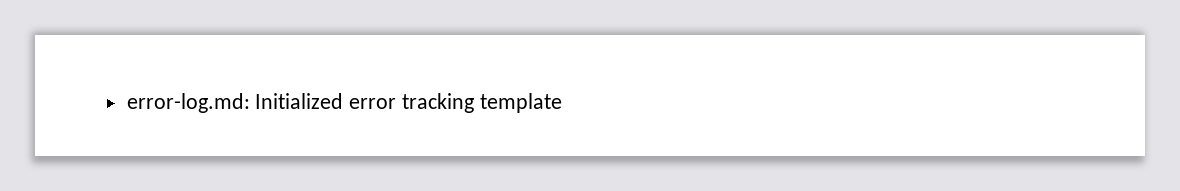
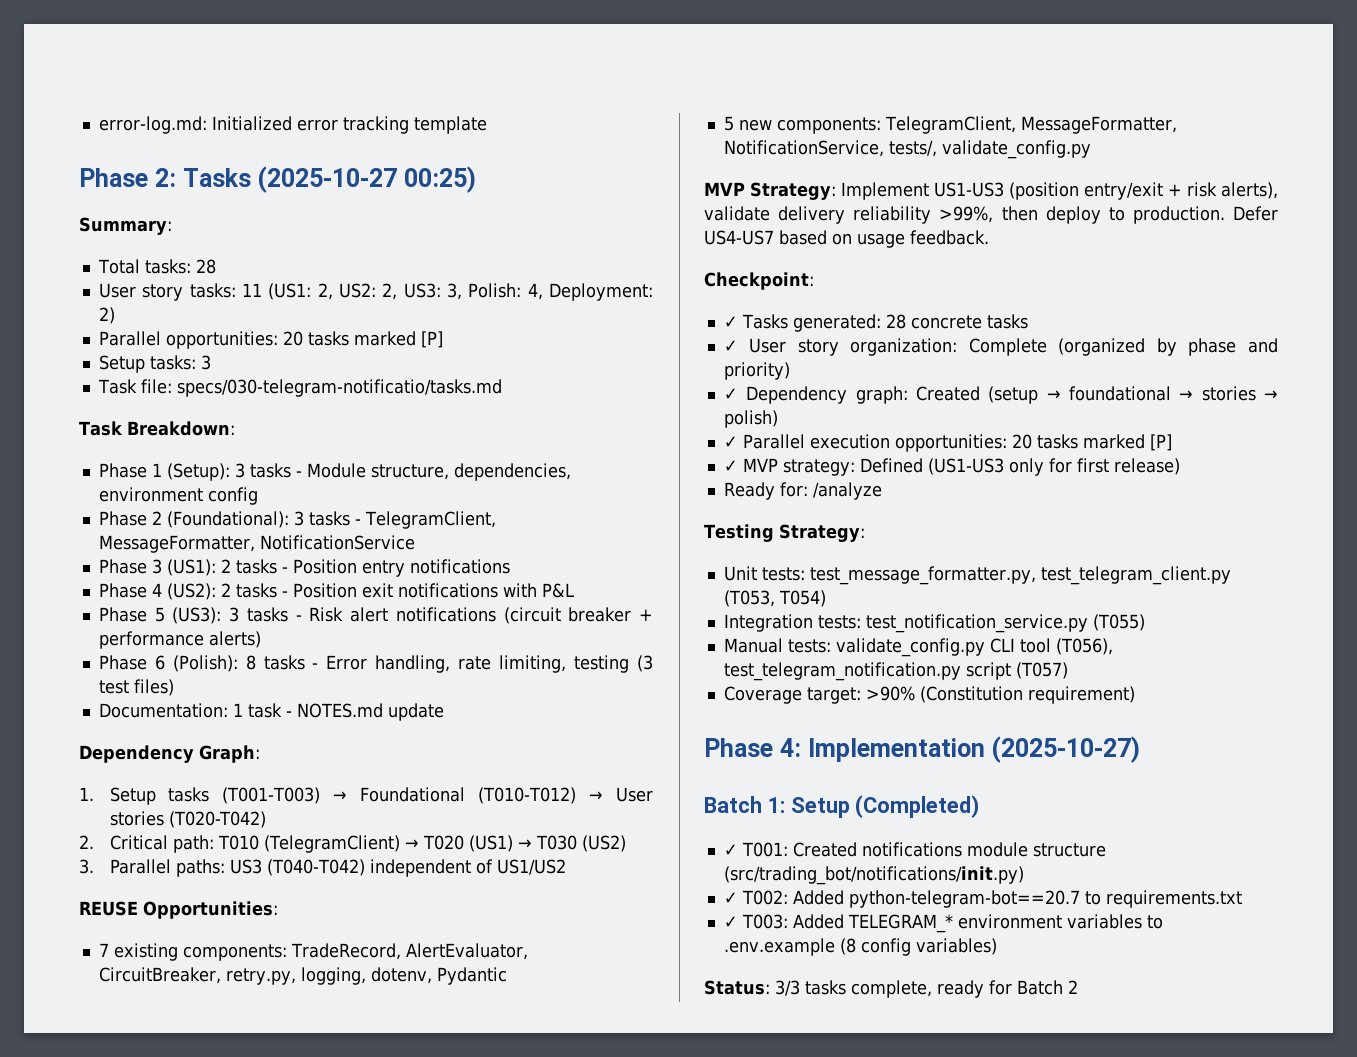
+ Phase 2: Tasks (2025-10-27 00:25)
+ Summary:
+ Total tasks: 28
+ User story tasks: 11 (US1: 2, US2: 2, US3: 3, Polish: 4, Deployment: 2)
+ Parallel opportunities: 20 tasks marked [P]
+ Setup tasks: 3
+ Task file: specs/030-telegram-notificatio/tasks.md
+ Task Breakdown:
+ Phase 1 (Setup): 3 tasks - Module structure, dependencies, environment config
+ Phase 2 (Foundational): 3 tasks - TelegramClient, MessageFormatter, NotificationService
+ Phase 3 (US1): 2 tasks - Position entry notifications
+ Phase 4 (US2): 2 tasks - Position exit notifications with P&L
+ Phase 5 (US3): 3 tasks - Risk alert notifications (circuit breaker + performance alerts)
+ Phase 6 (Polish): 8 tasks - Error handling, rate limiting, testing (3 test files)
+ Documentation: 1 task - NOTES.md update
+ Dependency Graph:
+ 1. Setup tasks (T001-T003) → Foundational (T010-T012) → User stories (T020-T042)
+ 2. Critical path: T010 (TelegramClient) → T020 (US1) → T030 (US2)
+ 3. Parallel paths: US3 (T040-T042) independent of US1/US2
+ REUSE Opportunities:
+ 7 existing components: TradeRecord, AlertEvaluator, CircuitBreaker, retry.py, logging, dotenv, Pydantic
+ 5 new components: TelegramClient, MessageFormatter, NotificationService, tests/, validate_config.py
+ MVP Strategy: Implement US1-US3 (position entry/exit + risk alerts), validate delivery reliability >99%, then deploy to production. Defer US4-US7 based on usage feedback.
+ Checkpoint:
+ ✓ Tasks generated: 28 concrete tasks
+ ✓ User story organization: Complete (organized by phase and priority)
+ ✓ Dependency graph: Created (setup → foundational → stories → polish)
+ ✓ Parallel execution opportunities: 20 tasks marked [P]
+ ✓ MVP strategy: Defined (US1-US3 only for first release)
+ Ready for: /analyze
+ Testing Strategy:
+ Unit tests: test_message_formatter.py, test_telegram_client.py (T053, T054)
+ Integration tests: test_notification_service.py (T055)
+ Manual tests: validate_config.py CLI tool (T056), test_telegram_notification.py script (T057)
+ Coverage target: >90% (Constitution requirement)
+ Phase 4: Implementation (2025-10-27)
+ Batch 1: Setup (Completed)
+ ✓ T001: Created notifications module structure (src/trading_bot/notifications/init.py)
+ ✓ T002: Added python-telegram-bot==20.7 to requirements.txt
+ ✓ T003: Added TELEGRAM_* environment variables to .env.example (8 config variables)
+ Status: 3/3 tasks complete, ready for Batch 2

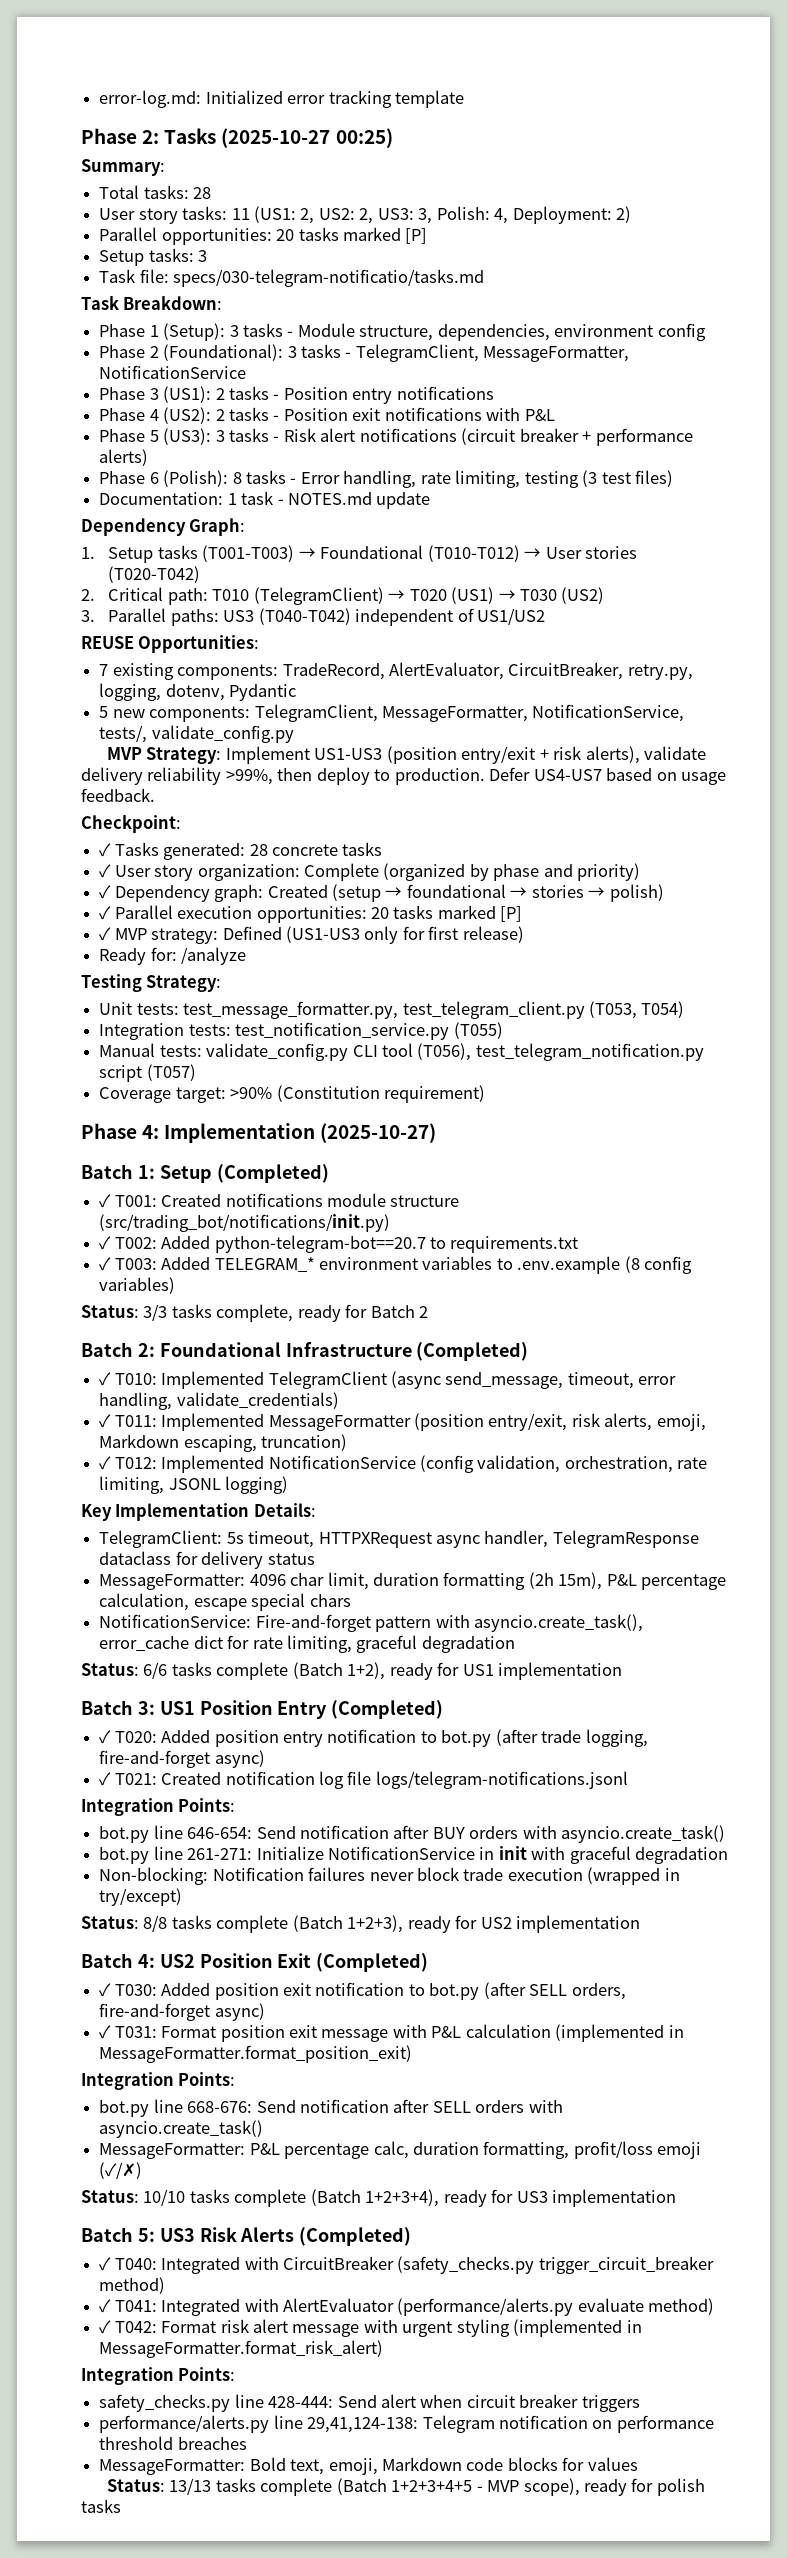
+ Batch 2: Foundational Infrastructure (Completed)
+ ✓ T010: Implemented TelegramClient (async send_message, timeout, error handling, validate_credentials)
+ ✓ T011: Implemented MessageFormatter (position entry/exit, risk alerts, emoji, Markdown escaping, truncation)
+ ✓ T012: Implemented NotificationService (config validation, orchestration, rate limiting, JSONL logging)
+ Key Implementation Details:
+ TelegramClient: 5s timeout, HTTPXRequest async handler, TelegramResponse dataclass for delivery status
+ MessageFormatter: 4096 char limit, duration formatting (2h 15m), P&L percentage calculation, escape special chars
+ NotificationService: Fire-and-forget pattern with asyncio.create_task(), error_cache dict for rate limiting, graceful degradation
+ Status: 6/6 tasks complete (Batch 1+2), ready for US1 implementation
+ Batch 3: US1 Position Entry (Completed)
+ ✓ T020: Added position entry notification to bot.py (after trade logging, fire-and-forget async)
+ ✓ T021: Created notification log file logs/telegram-notifications.jsonl
+ Integration Points:
+ bot.py line 646-654: Send notification after BUY orders with asyncio.create_task()
+ bot.py line 261-271: Initialize NotificationService in init with graceful degradation
+ Non-blocking: Notification failures never block trade execution (wrapped in try/except)
+ Status: 8/8 tasks complete (Batch 1+2+3), ready for US2 implementation
+ Batch 4: US2 Position Exit (Completed)
+ ✓ T030: Added position exit notification to bot.py (after SELL orders, fire-and-forget async)
+ ✓ T031: Format position exit message with P&L calculation (implemented in MessageFormatter.format_position_exit)
+ Integration Points:
+ bot.py line 668-676: Send notification after SELL orders with asyncio.create_task()
+ MessageFormatter: P&L percentage calc, duration formatting, profit/loss emoji (✓/✗)
+ Status: 10/10 tasks complete (Batch 1+2+3+4), ready for US3 implementation
+ Batch 5: US3 Risk Alerts (Completed)
+ ✓ T040: Integrated with CircuitBreaker (safety_checks.py trigger_circuit_breaker method)
+ ✓ T041: Integrated with AlertEvaluator (performance/alerts.py evaluate method)
+ ✓ T042: Format risk alert message with urgent styling (implemented in MessageFormatter.format_risk_alert)
+ Integration Points:
+ safety_checks.py line 428-444: Send alert when circuit breaker triggers
+ performance/alerts.py line 29,41,124-138: Telegram notification on performance threshold breaches
+ MessageFormatter: Bold text, emoji, Markdown code blocks for values
+ Status: 13/13 tasks complete (Batch 1+2+3+4+5 - MVP scope), ready for polish tasks

